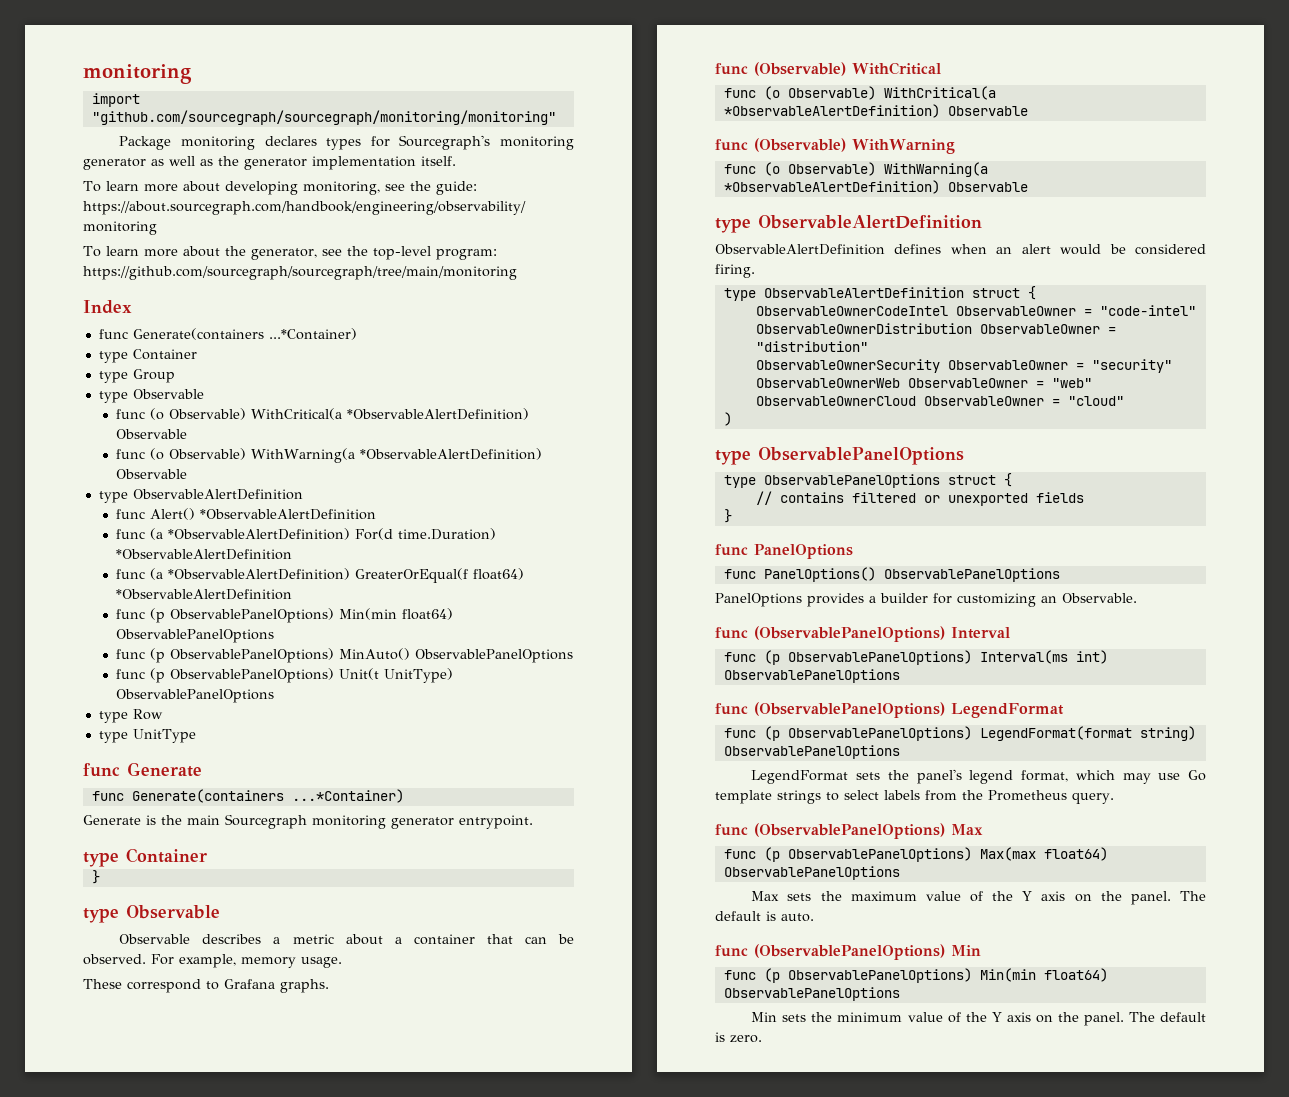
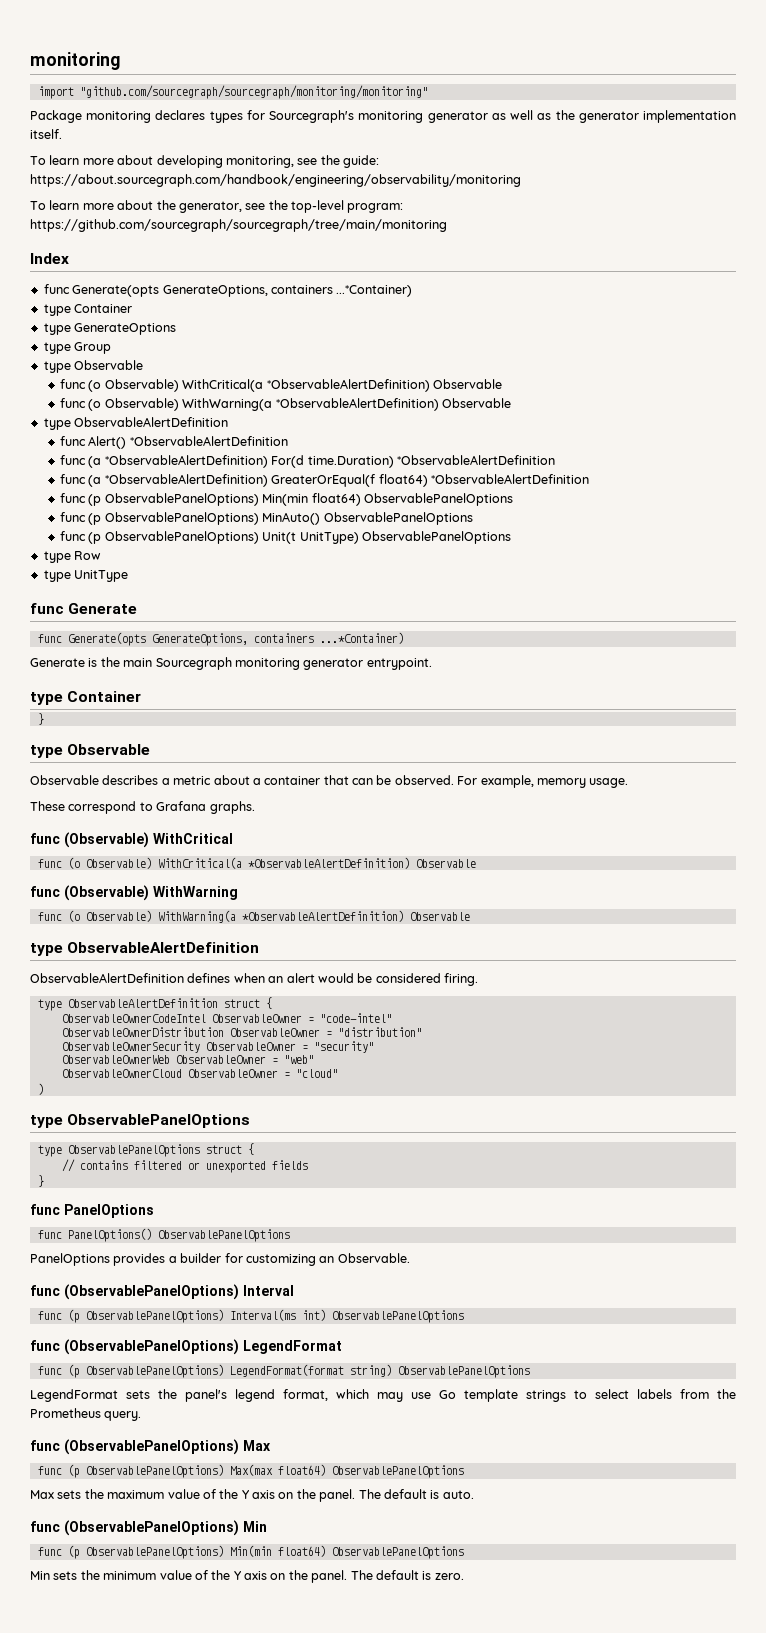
  Index
- func Generate(containers ...*Container)
+ func Generate(opts GenerateOptions, containers ...*Container)
+ type GenerateOptions
  func Generate
- func Generate(containers ...*Container)
+ func Generate(opts GenerateOptions, containers ...*Container)

